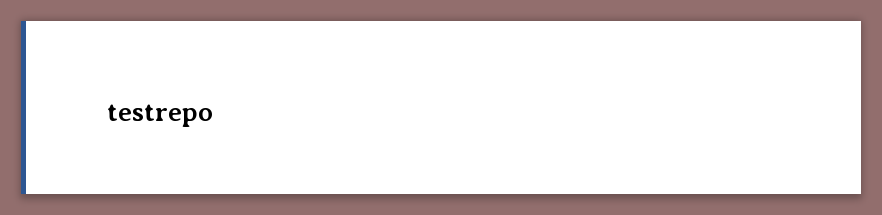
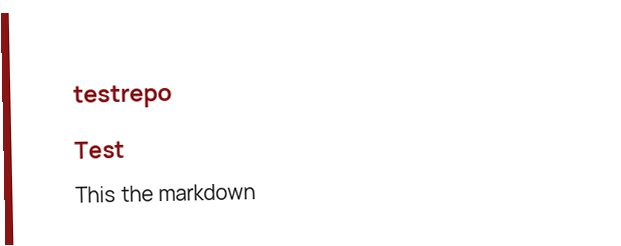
+ Test
+ This the markdown

